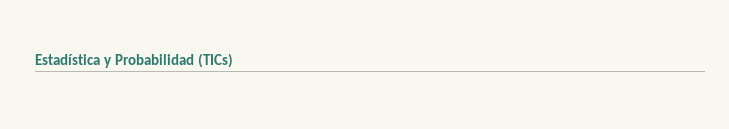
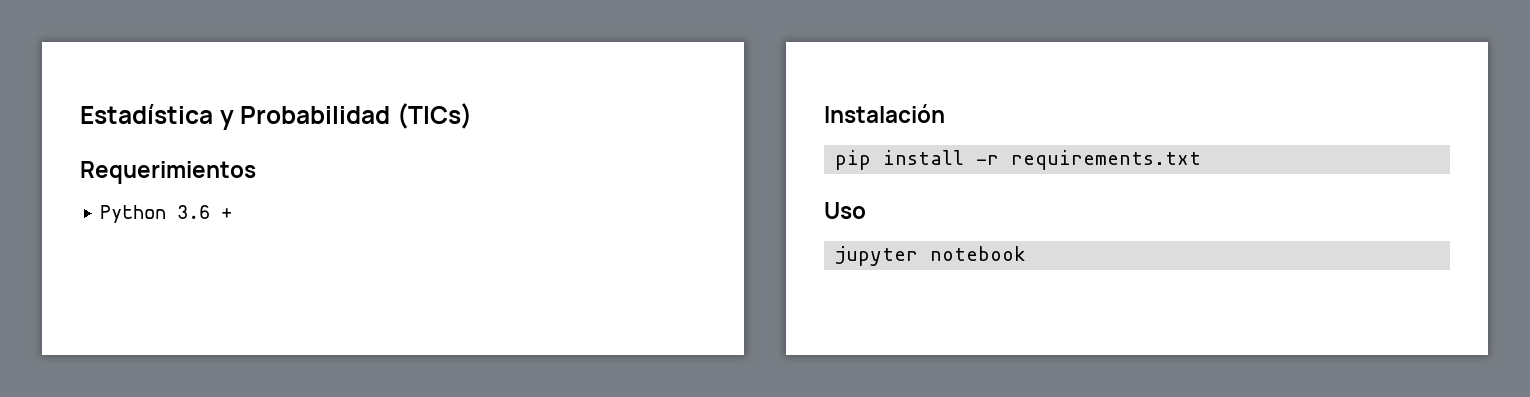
+ Requerimientos
+ Python 3.6 +
+ Instalación
+ pip install -r requirements.txt
+ Uso
+ jupyter notebook

